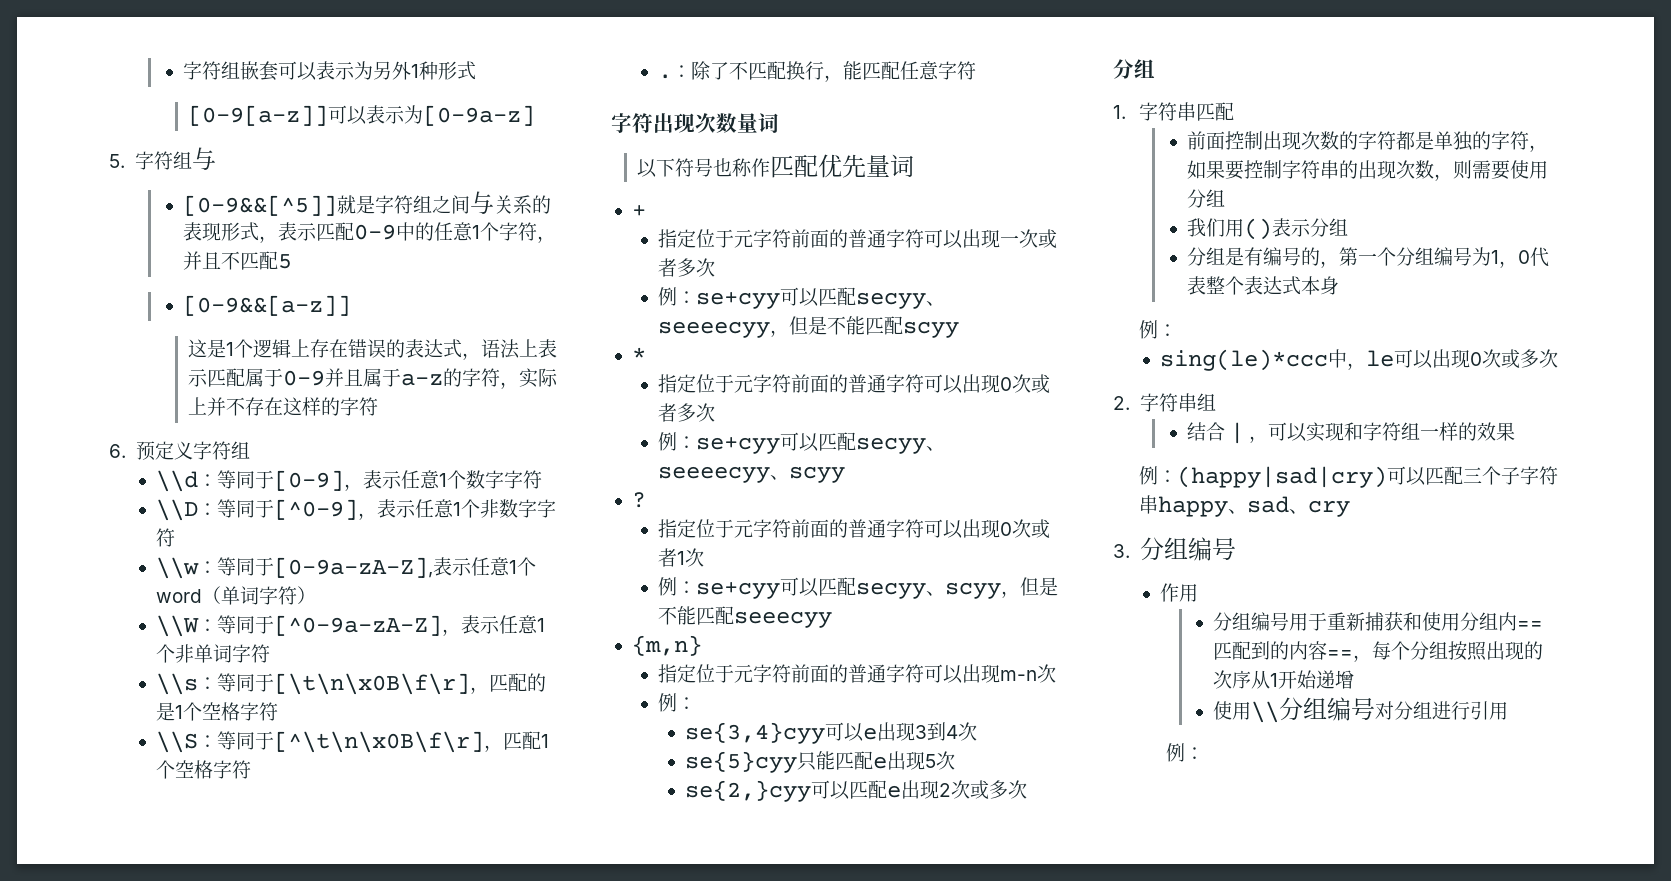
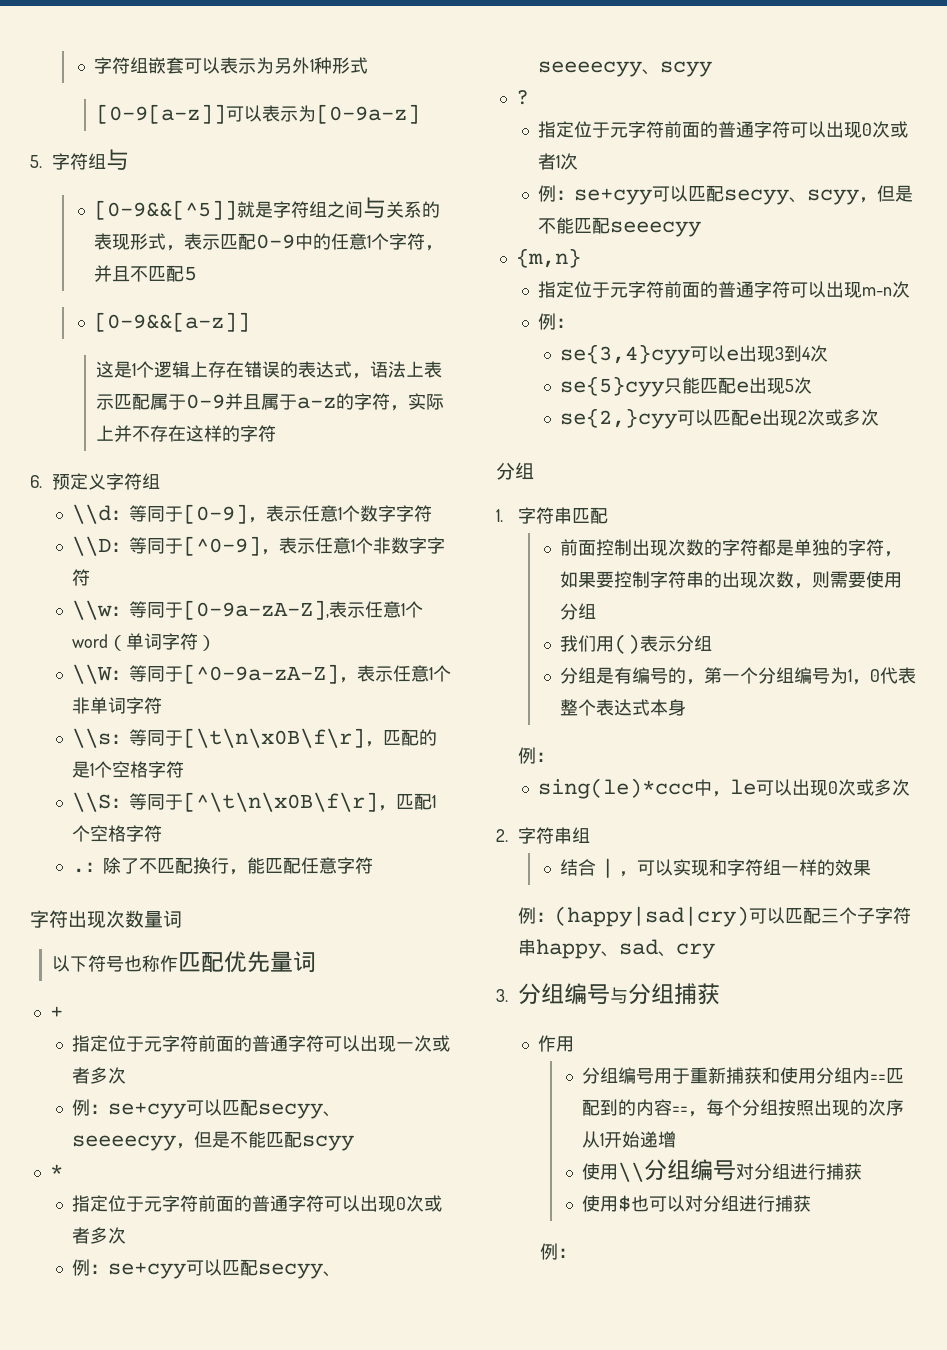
- 3.分组编号
+ 3.分组编号与分组捕获
- 使用\\分组编号对分组进行引用
+ 使用\\分组编号对分组进行捕获
+ 使用$也可以对分组进行捕获

